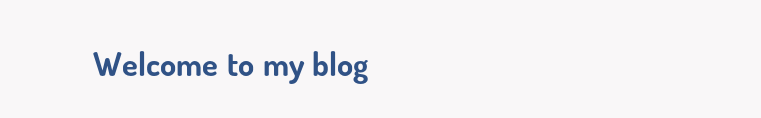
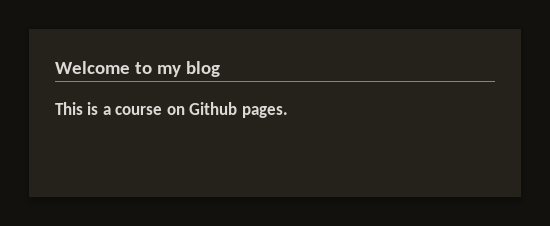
+ This is a course on Github pages.

